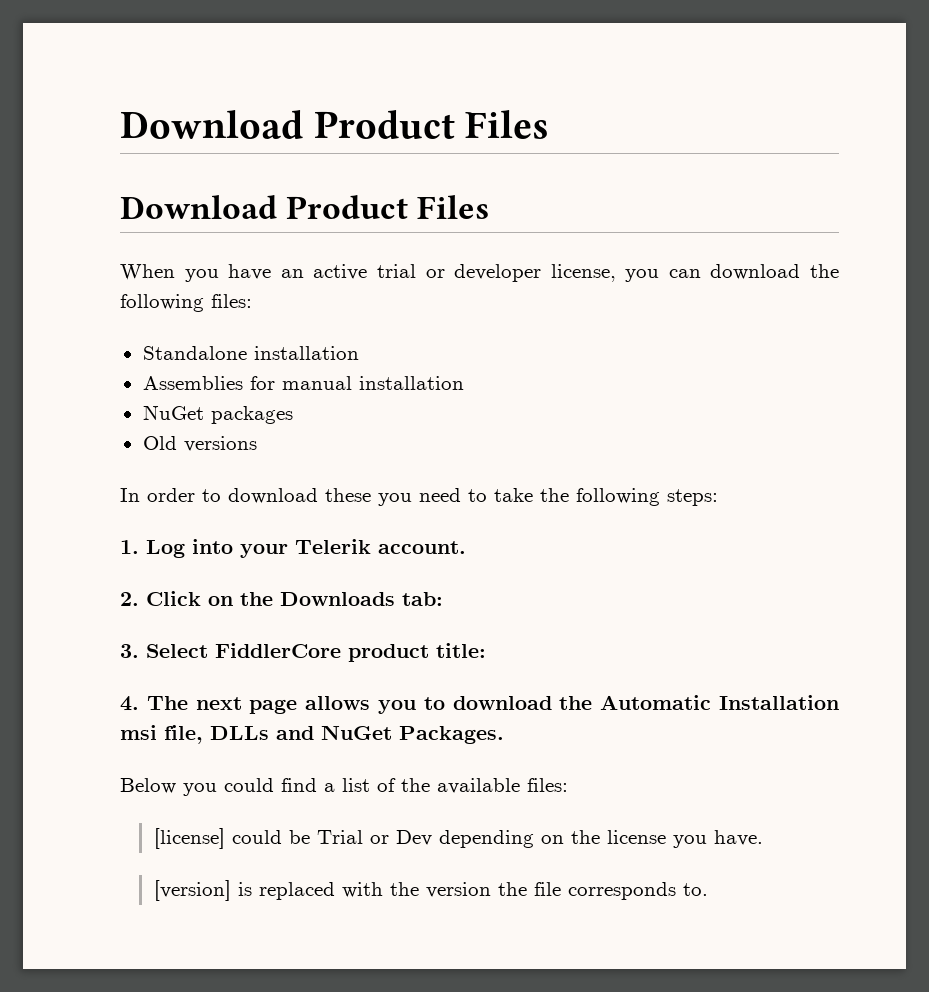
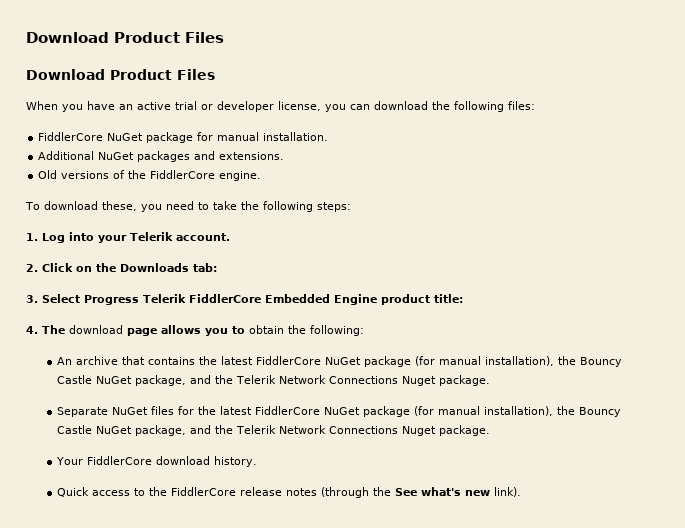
- Standalone installation
- Assemblies for manual installation
- NuGet packages
+ FiddlerCore NuGet package for manual installation.
+ Additional NuGet packages and extensions.
- Old versions
- In order to download these you need to take the following steps:
+ Old versions of the FiddlerCore engine.
+ To download these, you need to take the following steps:
- 3. Select FiddlerCore product title:
+ 3. Select Progress Telerik FiddlerCore Embedded Engine product title:
- 4. The next page allows you to download the Automatic Installation msi file, DLLs and NuGet Packages.
- Below you could find a list of the available files:
- [license] could be Trial or Dev depending on the license you have.
- [version] is replaced with the version the file corresponds to.
+ 4. The download page allows you to obtain the following:
+ An archive that contains the latest FiddlerCore NuGet package (for manual installation), the Bouncy Castle NuGet package, and the Telerik Network Connections Nuget package.
+ Separate NuGet files for the latest FiddlerCore NuGet package (for manual installation), the Bouncy Castle NuGet package, and the Telerik Network Connections Nuget package.
+ Your FiddlerCore download history.
+ Quick access to the FiddlerCore release notes (through the See what's new link).

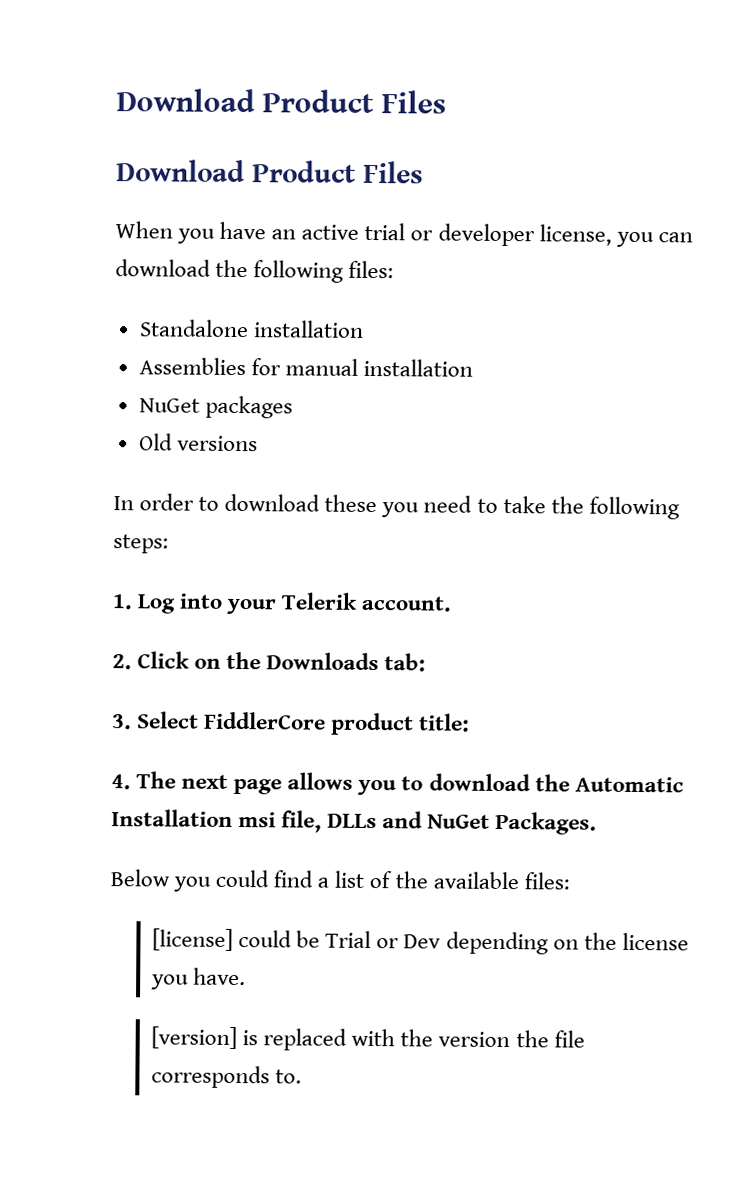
- FiddlerCore NuGet package for manual installation.
- Additional NuGet packages and extensions.
+ Standalone installation
+ Assemblies for manual installation
+ NuGet packages
- Old versions of the FiddlerCore engine.
- To download these, you need to take the following steps:
+ Old versions
+ In order to download these you need to take the following steps:
- 3. Select Progress Telerik FiddlerCore Embedded Engine product title:
+ 3. Select FiddlerCore product title:
- 4. The download page allows you to obtain the following:
- An archive that contains the latest FiddlerCore NuGet package (for manual installation), the Bouncy Castle NuGet package, and the Telerik Network Connections Nuget package.
- Separate NuGet files for the latest FiddlerCore NuGet package (for manual installation), the Bouncy Castle NuGet package, and the Telerik Network Connections Nuget package.
- Your FiddlerCore download history.
- Quick access to the FiddlerCore release notes (through the See what's new link).
+ 4. The next page allows you to download the Automatic Installation msi file, DLLs and NuGet Packages.
+ Below you could find a list of the available files:
+ [license] could be Trial or Dev depending on the license you have.
+ [version] is replaced with the version the file corresponds to.

